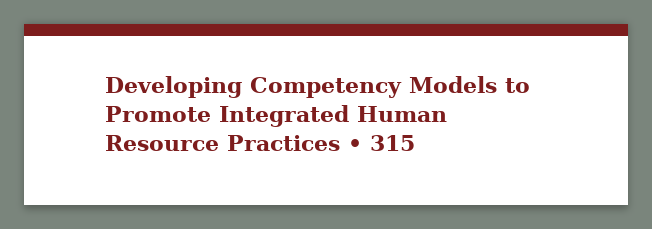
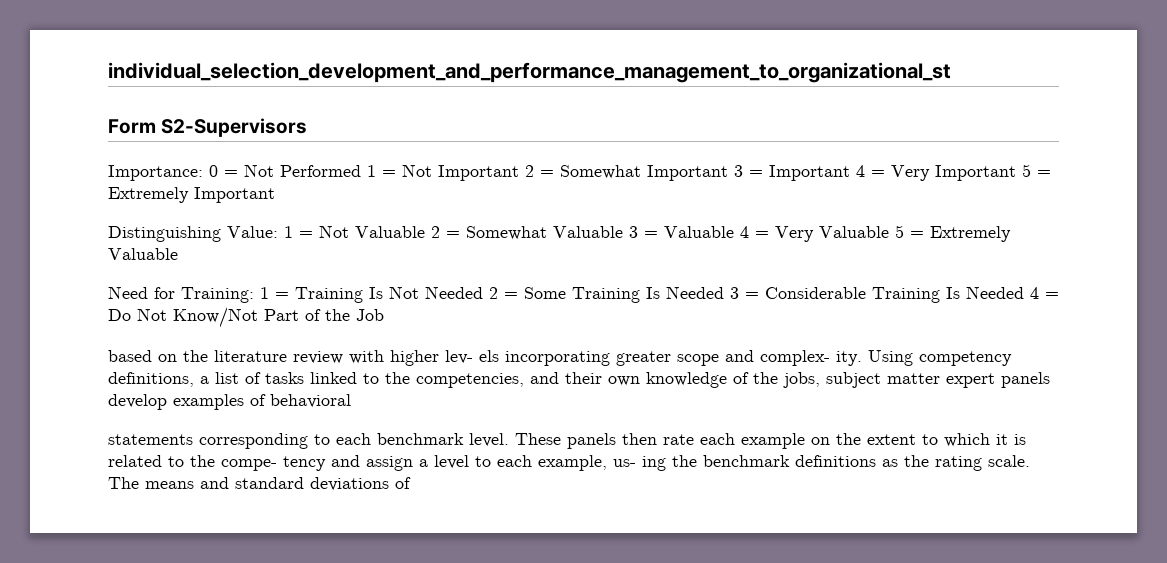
- Developing Competency Models to Promote Integrated Human Resource Practices • 315
+ individual_selection_development_and_performance_management_to_organizational_st
+ Form S2-Supervisors
+ Importance: 0 = Not Performed 1 = Not Important 2 = Somewhat Important 3 = Important 4 = Very Important 5 = Extremely Important
+ Distinguishing Value: 1 = Not Valuable 2 = Somewhat Valuable 3 = Valuable 4 = Very Valuable 5 = Extremely Valuable
+ Need for Training: 1 = Training Is Not Needed 2 = Some Training Is Needed 3 = Considerable Training Is Needed 4 = Do Not Know/Not Part of the Job
+ based on the literature review with higher lev- els incorporating greater scope and complex- ity. Using competency definitions, a list of tasks linked to the competencies, and their own knowledge of the jobs, subject matter expert panels develop examples of behavioral
+ statements corresponding to each benchmark level. These panels then rate each example on the extent to which it is related to the compe- tency and assign a level to each example, us- ing the benchmark definitions as the rating scale. The means and standard deviations of

